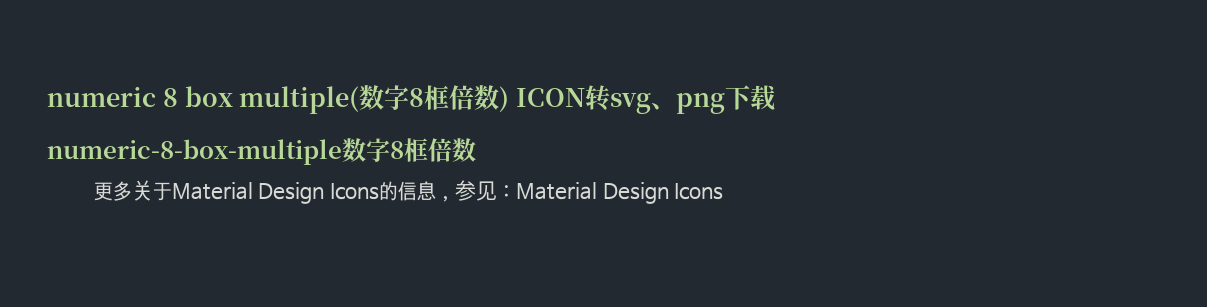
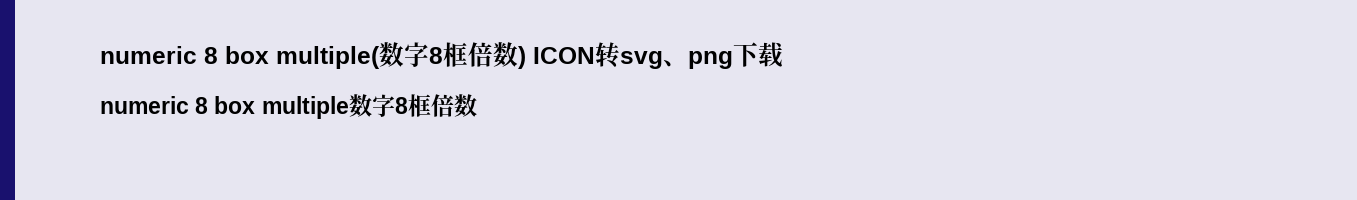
- numeric-8-box-multiple数字8框倍数
- 更多关于Material Design Icons的信息，参见：Material Design Icons
+ numeric 8 box multiple数字8框倍数

